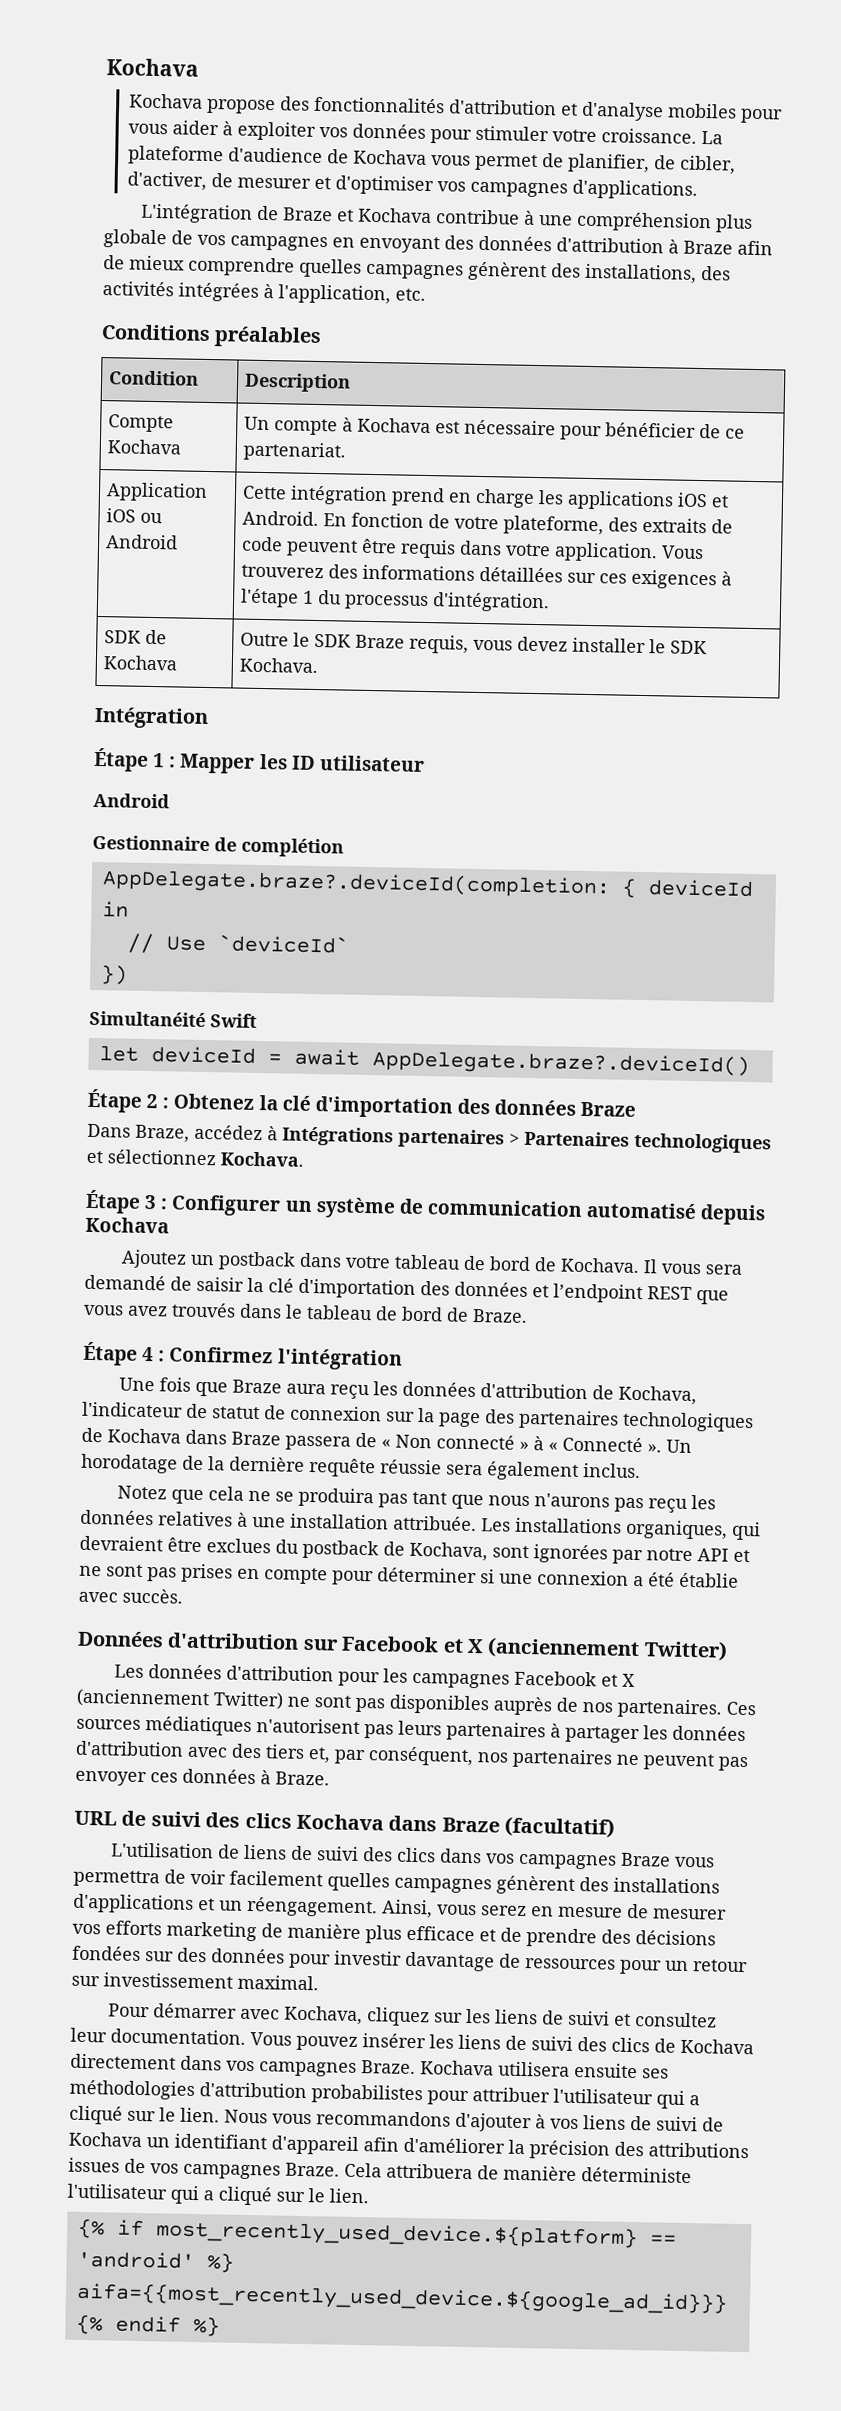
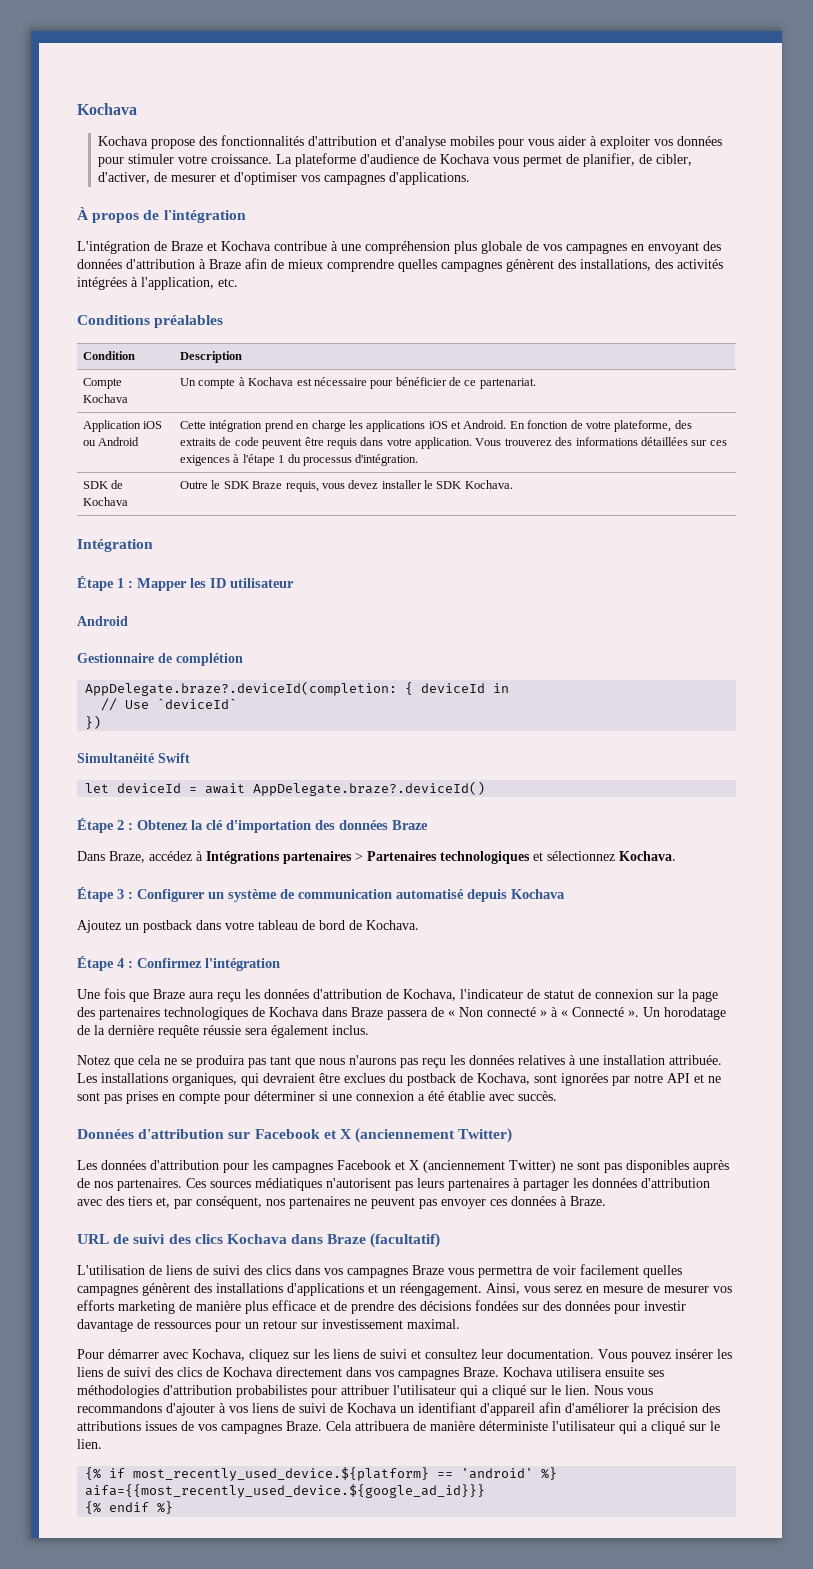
+ À propos de l'intégration
- Il vous sera demandé de saisir la clé d'importation des données et l’endpoint REST que vous avez trouvés dans le tableau de bord de Braze.

